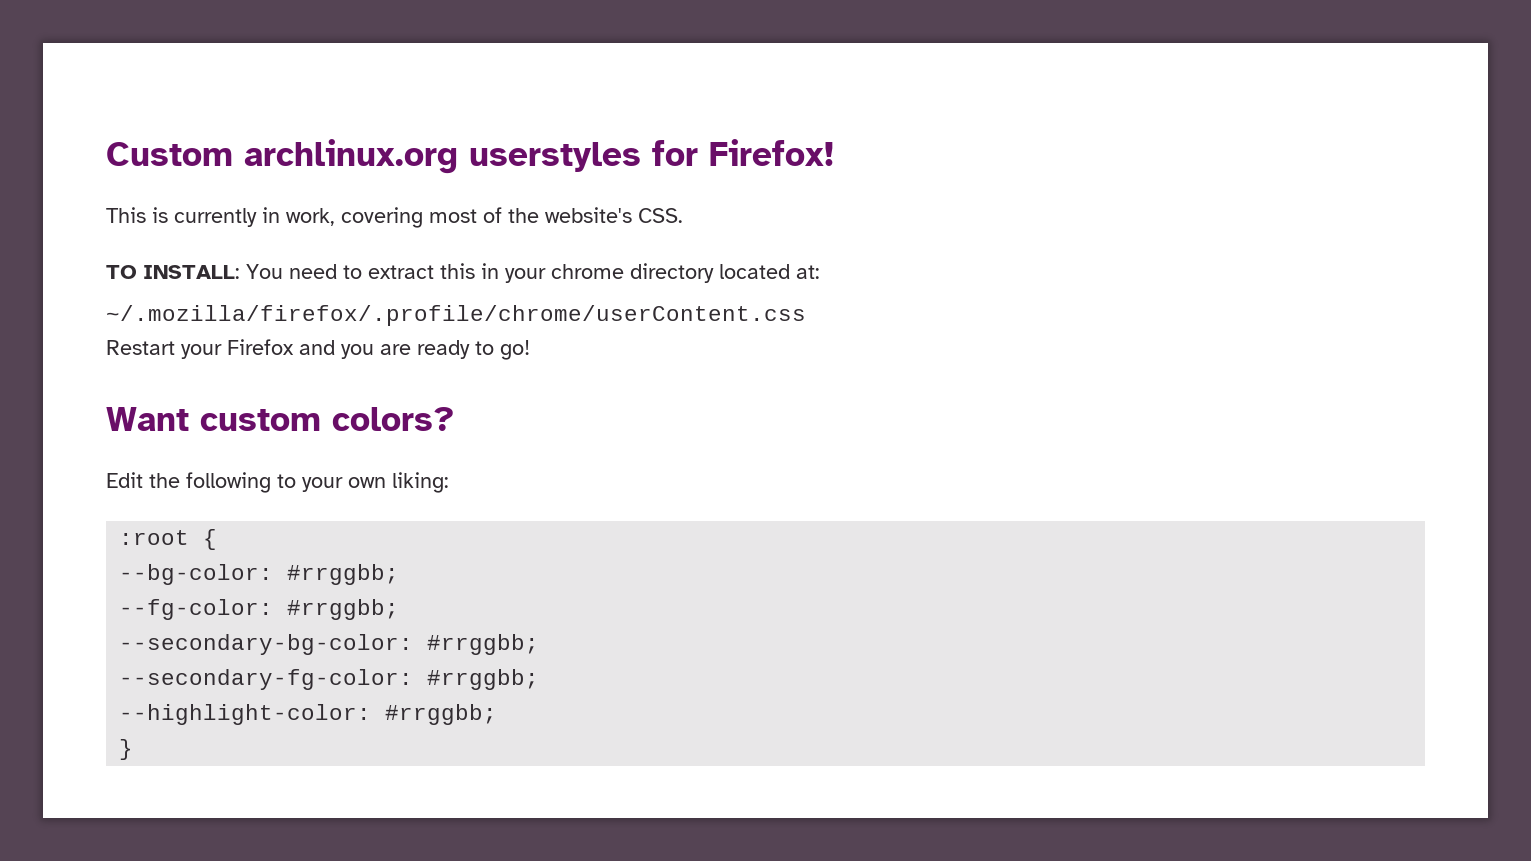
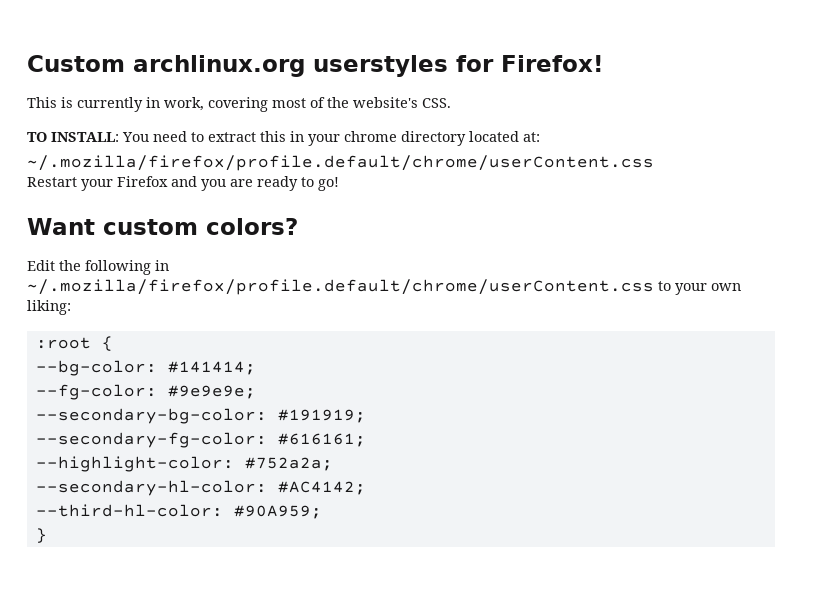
  TO INSTALL: You need to extract this in your chrome directory located at:
- ~/.mozilla/firefox/.profile/chrome/userContent.css
+ ~/.mozilla/firefox/profile.default/chrome/userContent.css
- Edit the following to your own liking:
+ Edit the following in ~/.mozilla/firefox/profile.default/chrome/userContent.css to your own liking:
- --bg-color: #rrggbb;
+ --bg-color: #141414;
- --fg-color: #rrggbb;
+ --fg-color: #9e9e9e;
- --secondary-bg-color: #rrggbb;
+ --secondary-bg-color: #191919;
- --secondary-fg-color: #rrggbb;
+ --secondary-fg-color: #616161;
- --highlight-color: #rrggbb;
+ --highlight-color: #752a2a;
+ --secondary-hl-color: #AC4142;
+ --third-hl-color: #90A959;

